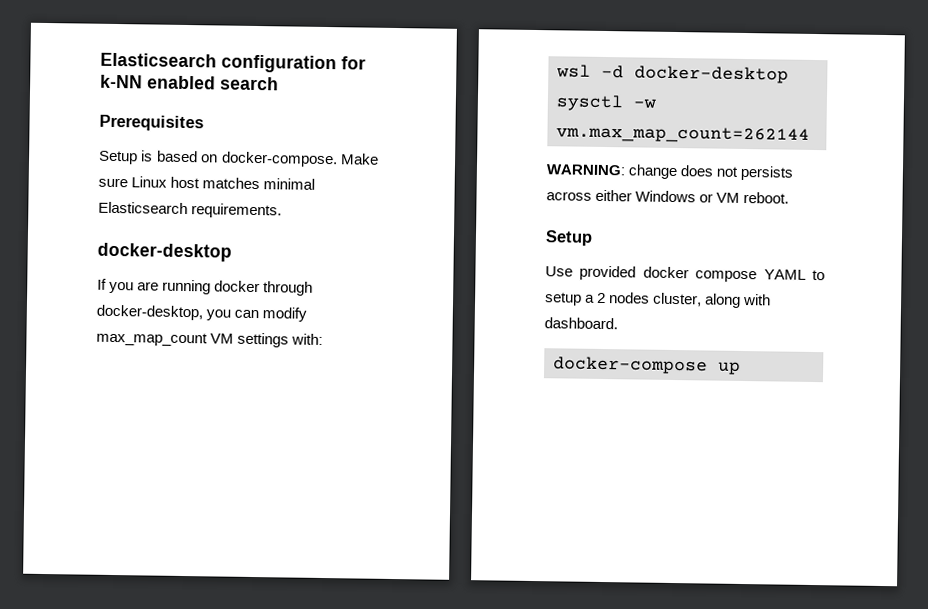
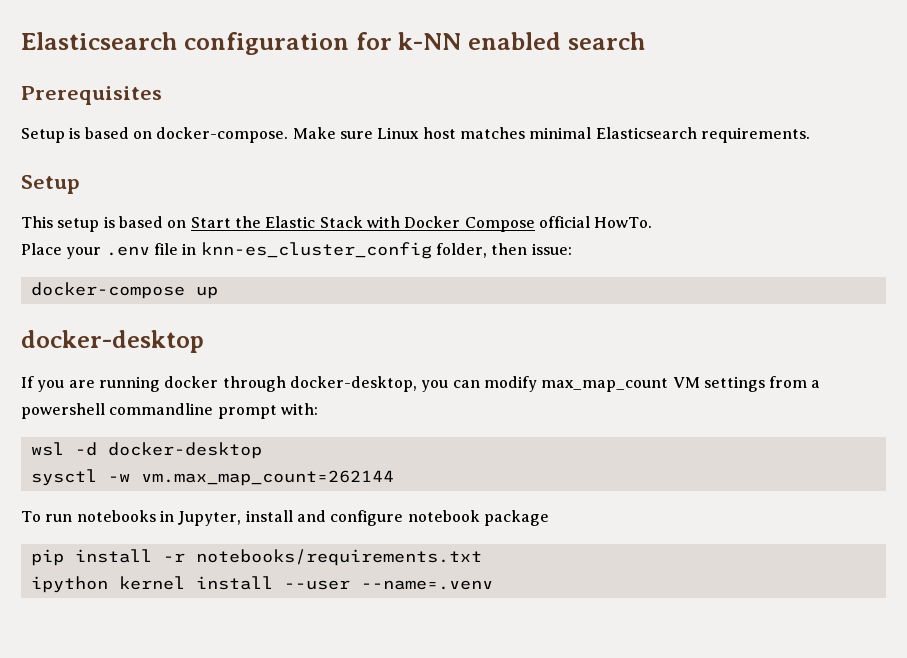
  Make sure Linux host matches minimal Elasticsearch requirements.
+ Setup
+ This setup is based on Start the Elastic Stack with Docker Compose official HowTo.
+ Place your .env file in knn-es_cluster_config folder, then issue:
+ docker-compose up
- If you are running docker through docker-desktop, you can modify max_map_count VM settings with:
+ If you are running docker through docker-desktop, you can modify max_map_count VM settings from a powershell commandline prompt with:
- WARNING: change does not persists across either Windows or VM reboot.
- Setup
- Use provided docker compose YAML to setup a 2 nodes cluster, along with dashboard.
- docker-compose up
+ To run notebooks in Jupyter, install and configure notebook package
+ pip install -r notebooks/requirements.txt
+ ipython kernel install --user --name=.venv

